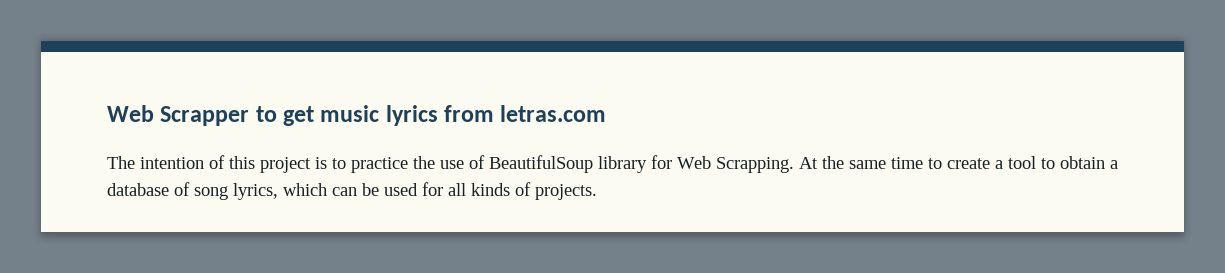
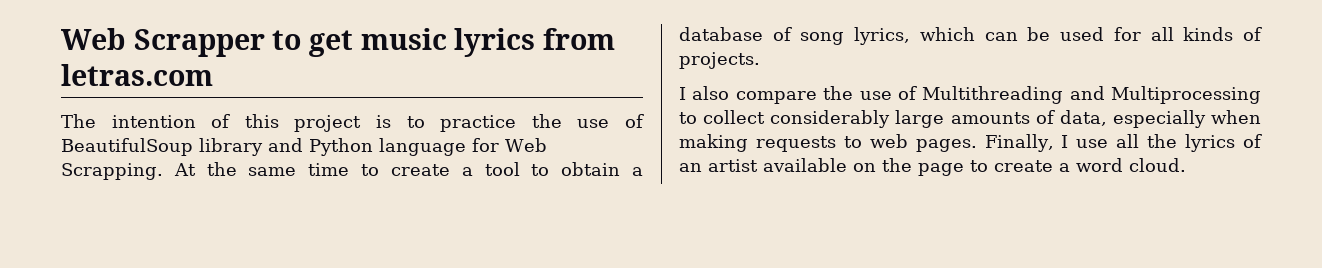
- The intention of this project is to practice the use of BeautifulSoup library for Web Scrapping.
+ The intention of this project is to practice the use of BeautifulSoup library and Python language for Web Scrapping.
+ I also compare the use of Multithreading and Multiprocessing to collect considerably large amounts of data, especially when making requests to web pages. Finally, I use all the lyrics of an artist available on the page to create a word cloud.

